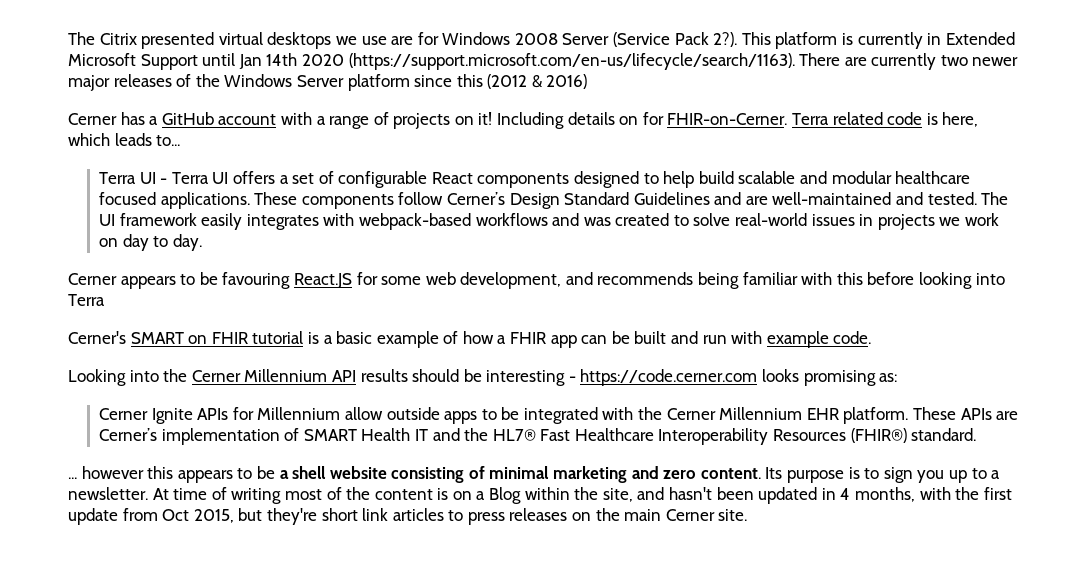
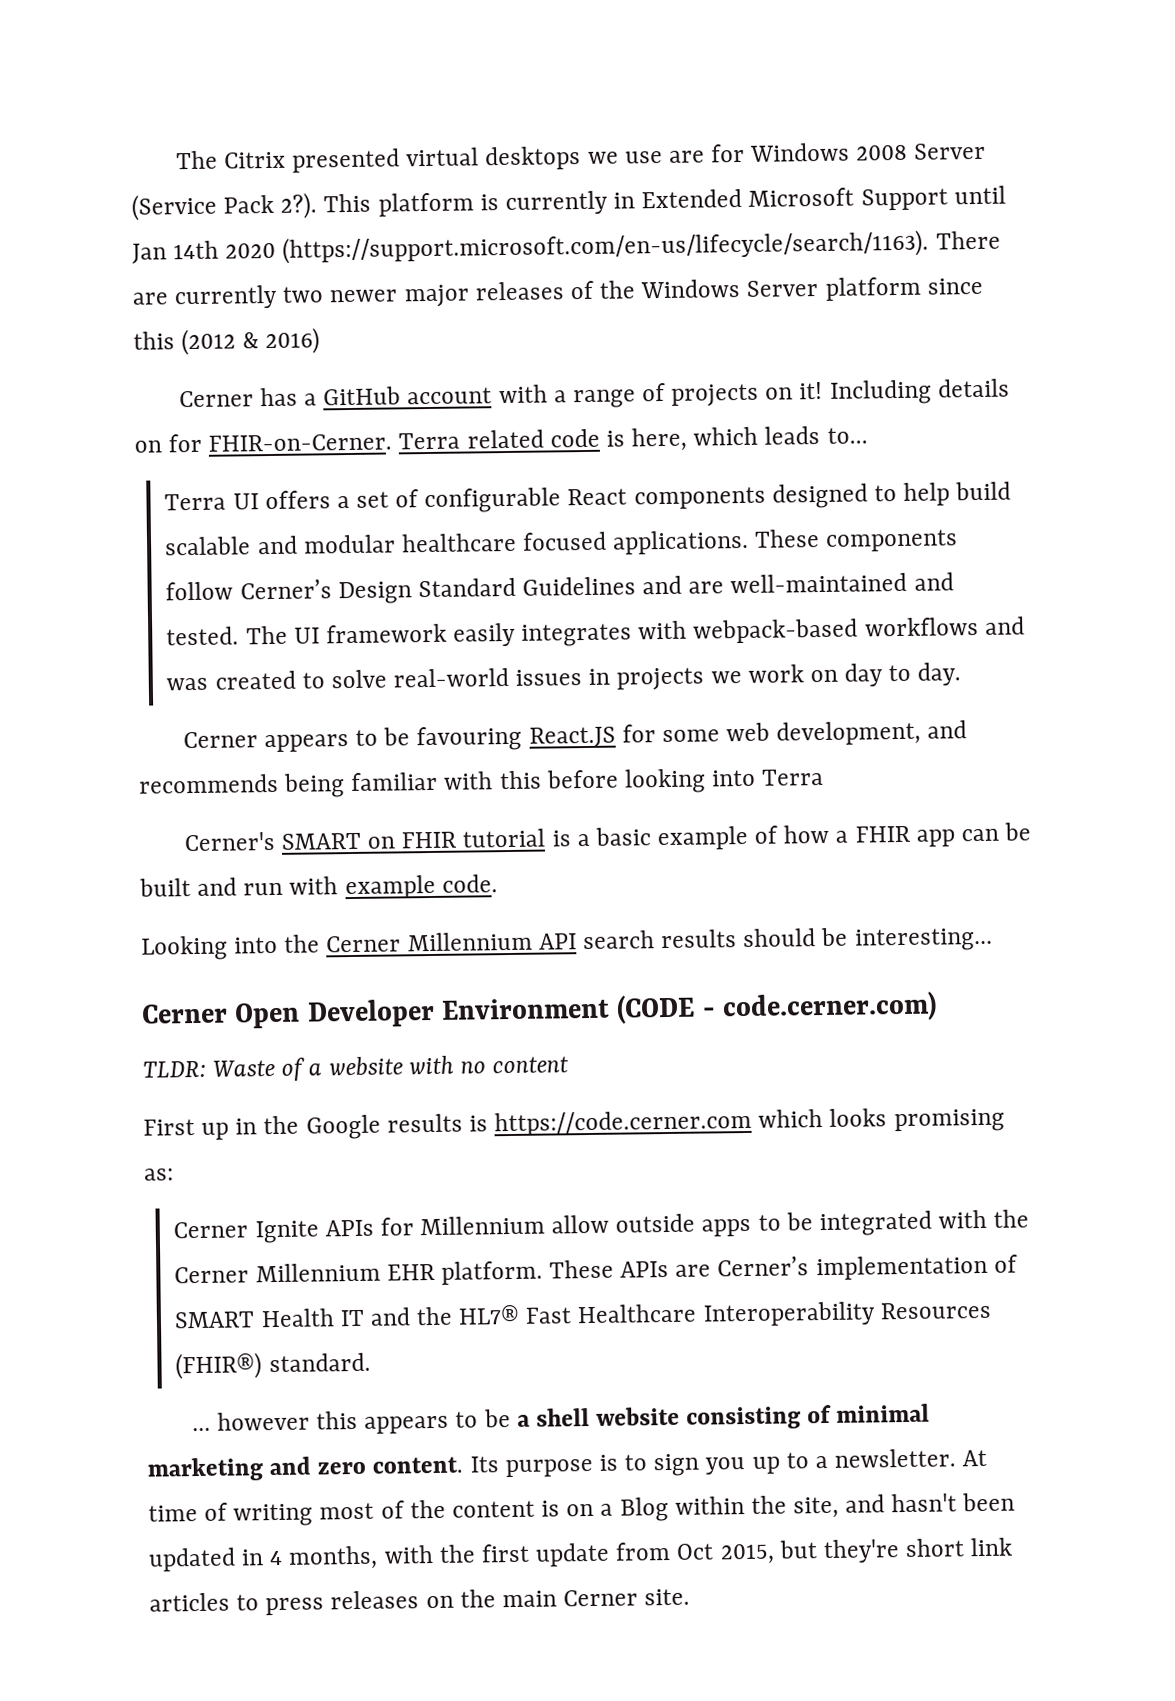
- Terra UI - Terra UI offers a set of configurable React components designed to help build scalable and modular healthcare focused applications.
+ Terra UI offers a set of configurable React components designed to help build scalable and modular healthcare focused applications.
- Looking into the Cerner Millennium API results should be interesting - https://code.cerner.com looks promising as:
+ Looking into the Cerner Millennium API search results should be interesting...
+ Cerner Open Developer Environment (CODE - code.cerner.com)
+ TLDR: Waste of a website with no content
+ First up in the Google results is https://code.cerner.com which looks promising as:

